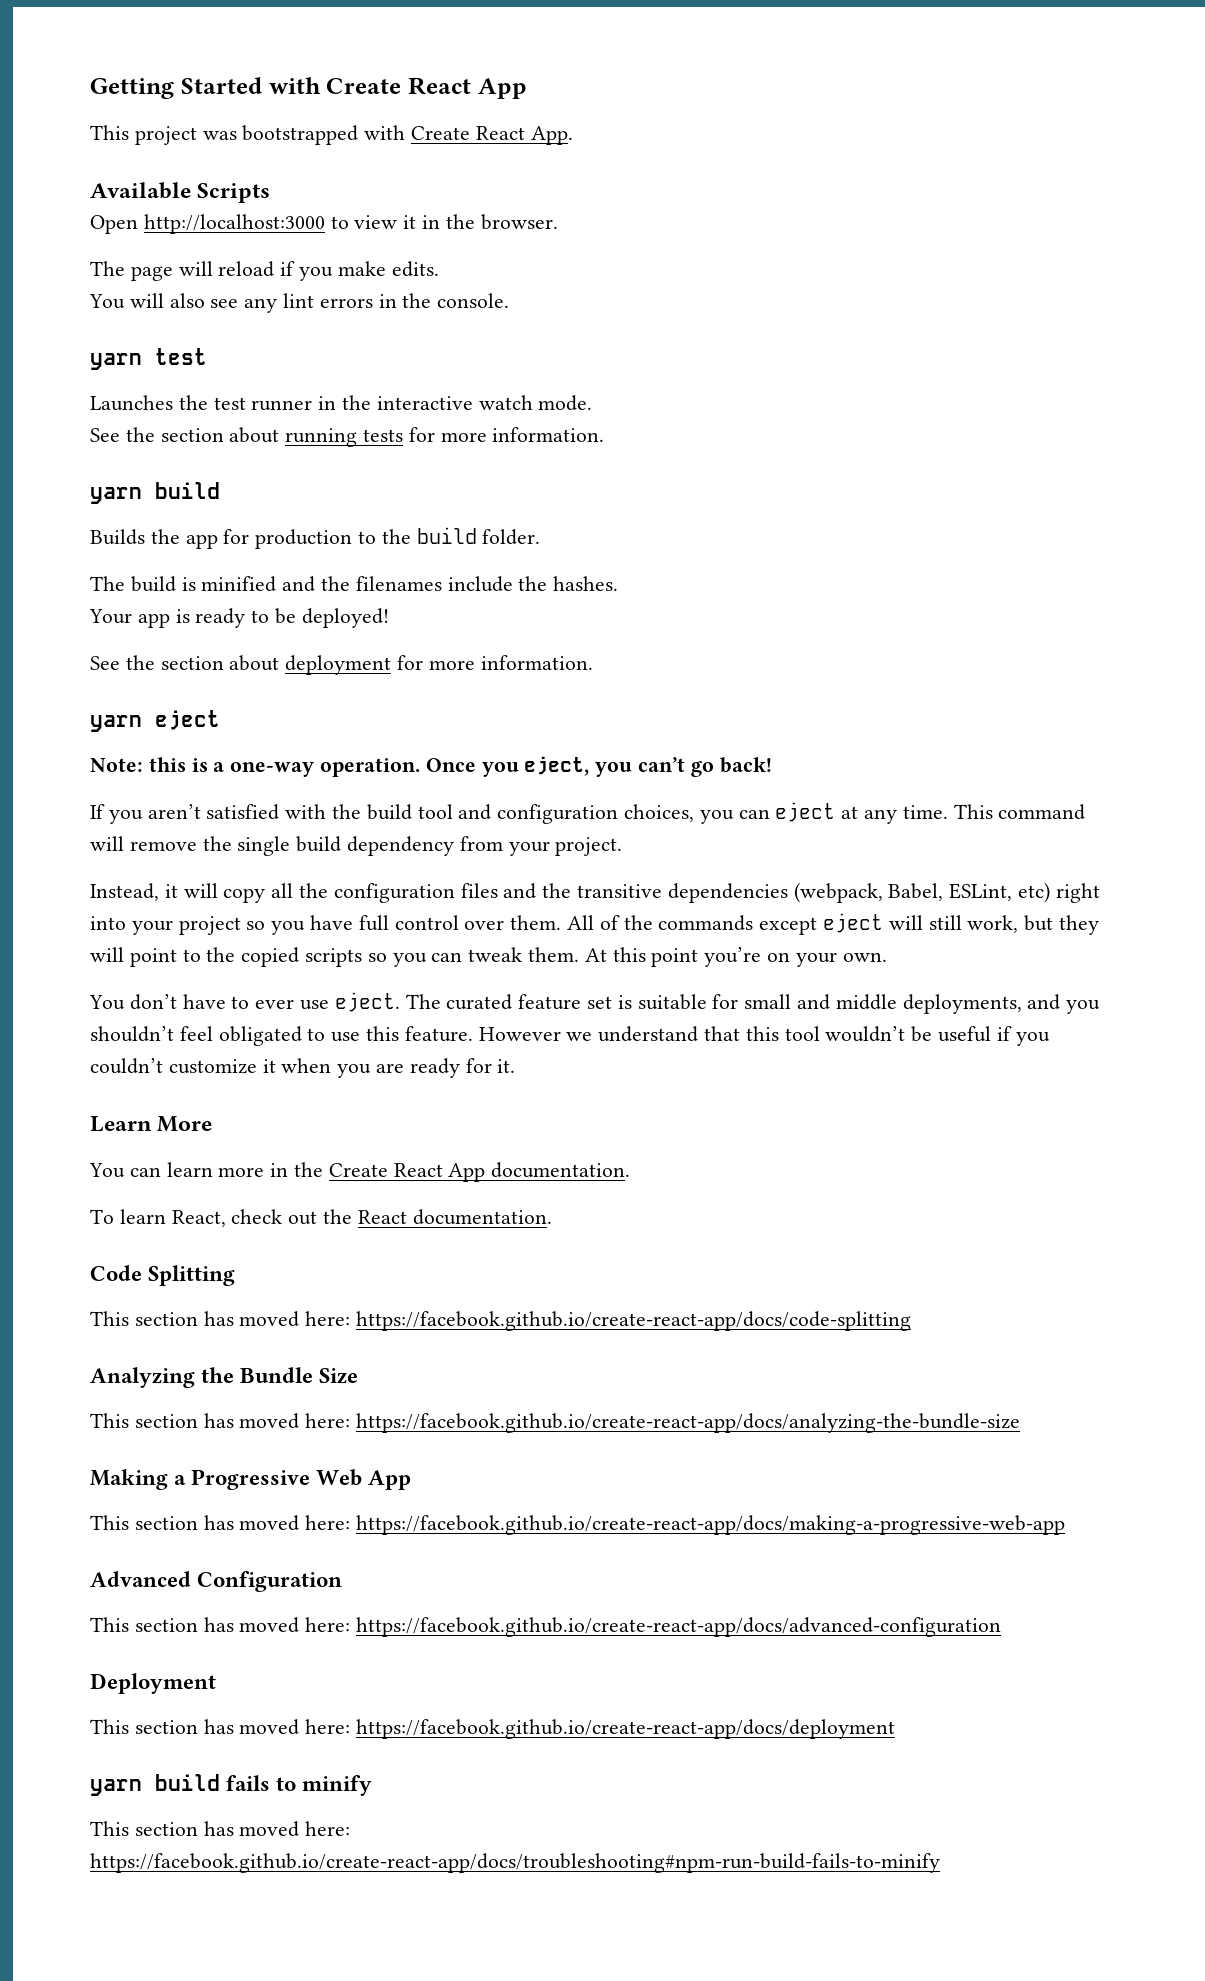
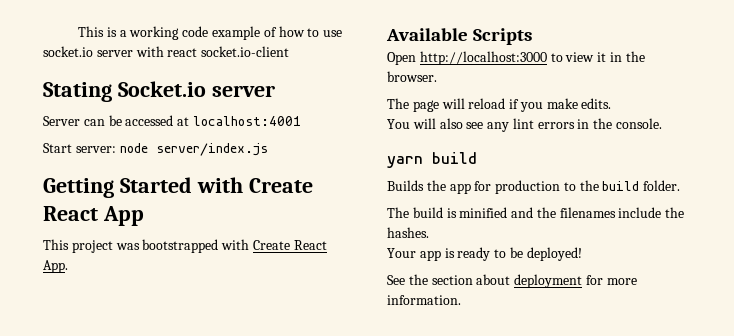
+ This is a working code example of how to use socket.io server with react socket.io-client
+ Stating Socket.io server
+ Server can be accessed at localhost:4001
+ Start server: node server/index.js
- yarn test
- Launches the test runner in the interactive watch mode.
- See the section about running tests for more information.
- yarn eject
- Note: this is a one-way operation. Once you eject, you can’t go back!
- If you aren’t satisfied with the build tool and configuration choices, you can eject at any time. This command will remove the single build dependency from your project.
- Instead, it will copy all the configuration files and the transitive dependencies (webpack, Babel, ESLint, etc) right into your project so you have full control over them. All of the commands except eject will still work, but they will point to the copied scripts so you can tweak them. At this point you’re on your own.
- You don’t have to ever use eject. The curated feature set is suitable for small and middle deployments, and you shouldn’t feel obligated to use this feature. However we understand that this tool wouldn’t be useful if you couldn’t customize it when you are ready for it.
- Learn More
- You can learn more in the Create React App documentation.
- To learn React, check out the React documentation.
- Code Splitting
- This section has moved here: https://facebook.github.io/create-react-app/docs/code-splitting
- Analyzing the Bundle Size
- This section has moved here: https://facebook.github.io/create-react-app/docs/analyzing-the-bundle-size
- Making a Progressive Web App
- This section has moved here: https://facebook.github.io/create-react-app/docs/making-a-progressive-web-app
- Advanced Configuration
- This section has moved here: https://facebook.github.io/create-react-app/docs/advanced-configuration
- Deployment
- This section has moved here: https://facebook.github.io/create-react-app/docs/deployment
- yarn build fails to minify
- This section has moved here: https://facebook.github.io/create-react-app/docs/troubleshooting#npm-run-build-fails-to-minify

